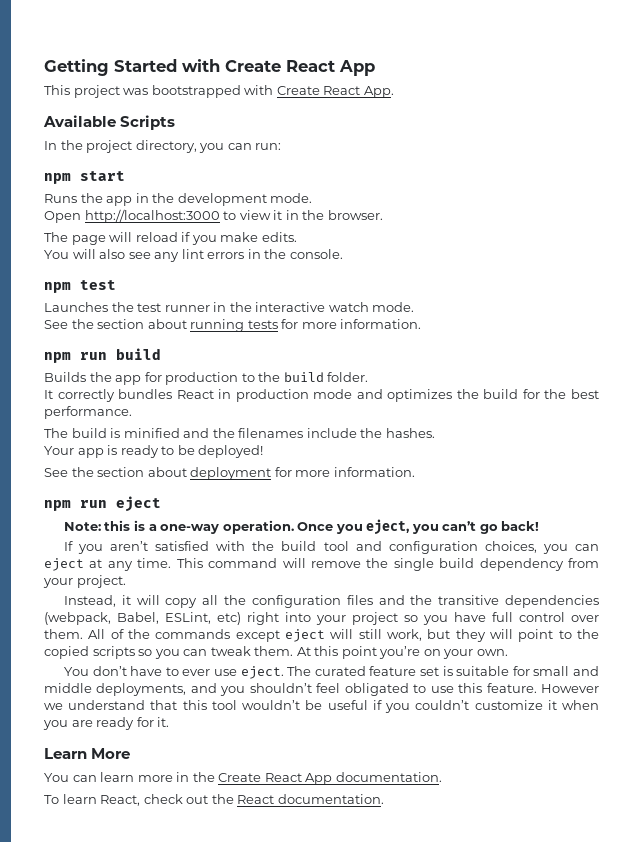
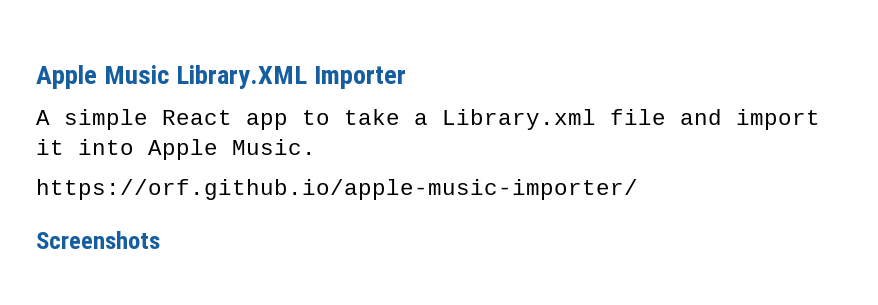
- Getting Started with Create React App
- This project was bootstrapped with Create React App.
- Available Scripts
- In the project directory, you can run:
- npm start
- Runs the app in the development mode.
- Open http://localhost:3000 to view it in the browser.
- The page will reload if you make edits.
- You will also see any lint errors in the console.
- npm test
- Launches the test runner in the interactive watch mode.
- See the section about running tests for more information.
- npm run build
- Builds the app for production to the build folder.
- It correctly bundles React in production mode and optimizes the build for the best performance.
- The build is minified and the filenames include the hashes.
- Your app is ready to be deployed!
- See the section about deployment for more information.
- npm run eject
- Note: this is a one-way operation. Once you eject, you can’t go back!
- If you aren’t satisfied with the build tool and configuration choices, you can eject at any time. This command will remove the single build dependency from your project.
- Instead, it will copy all the configuration files and the transitive dependencies (webpack, Babel, ESLint, etc) right into your project so you have full control over them. All of the commands except eject will still work, but they will point to the copied scripts so you can tweak them. At this point you’re on your own.
- You don’t have to ever use eject. The curated feature set is suitable for small and middle deployments, and you shouldn’t feel obligated to use this feature. However we understand that this tool wouldn’t be useful if you couldn’t customize it when you are ready for it.
- Learn More
- You can learn more in the Create React App documentation.
- To learn React, check out the React documentation.
+ Apple Music Library.XML Importer
+ A simple React app to take a Library.xml file and import it into Apple Music.
+ https://orf.github.io/apple-music-importer/
+ Screenshots

